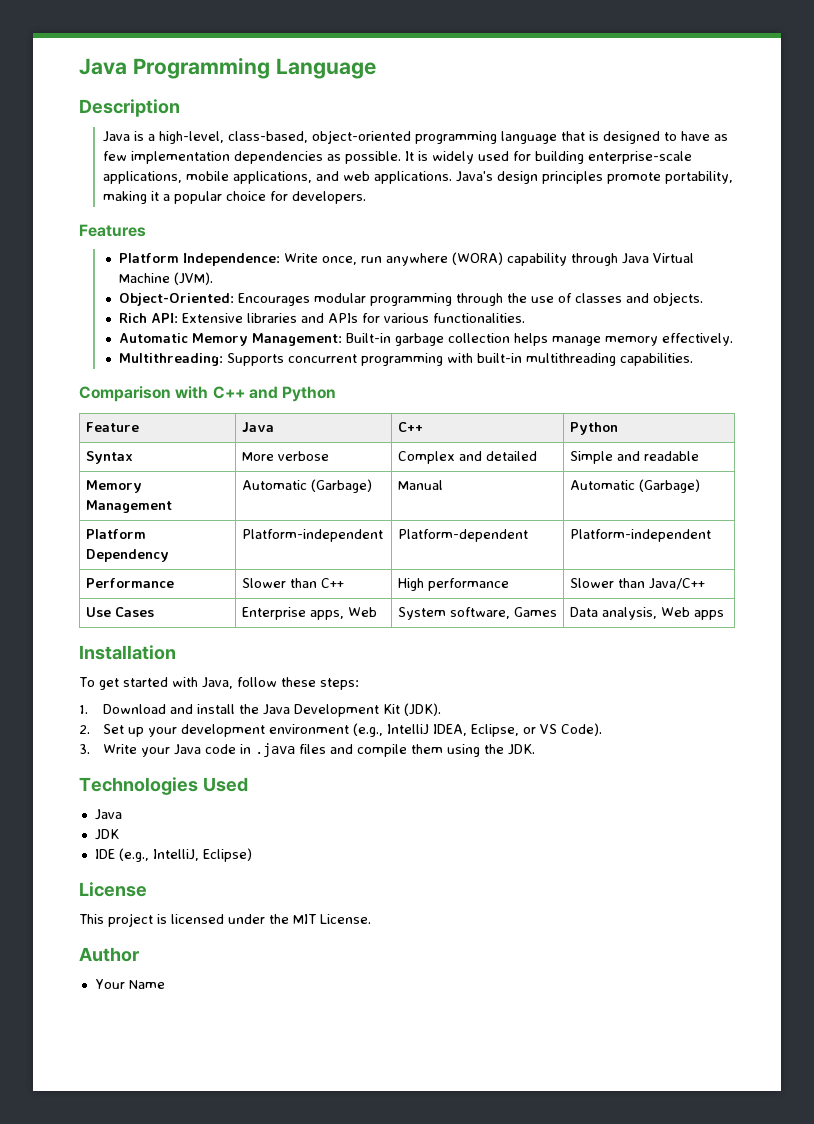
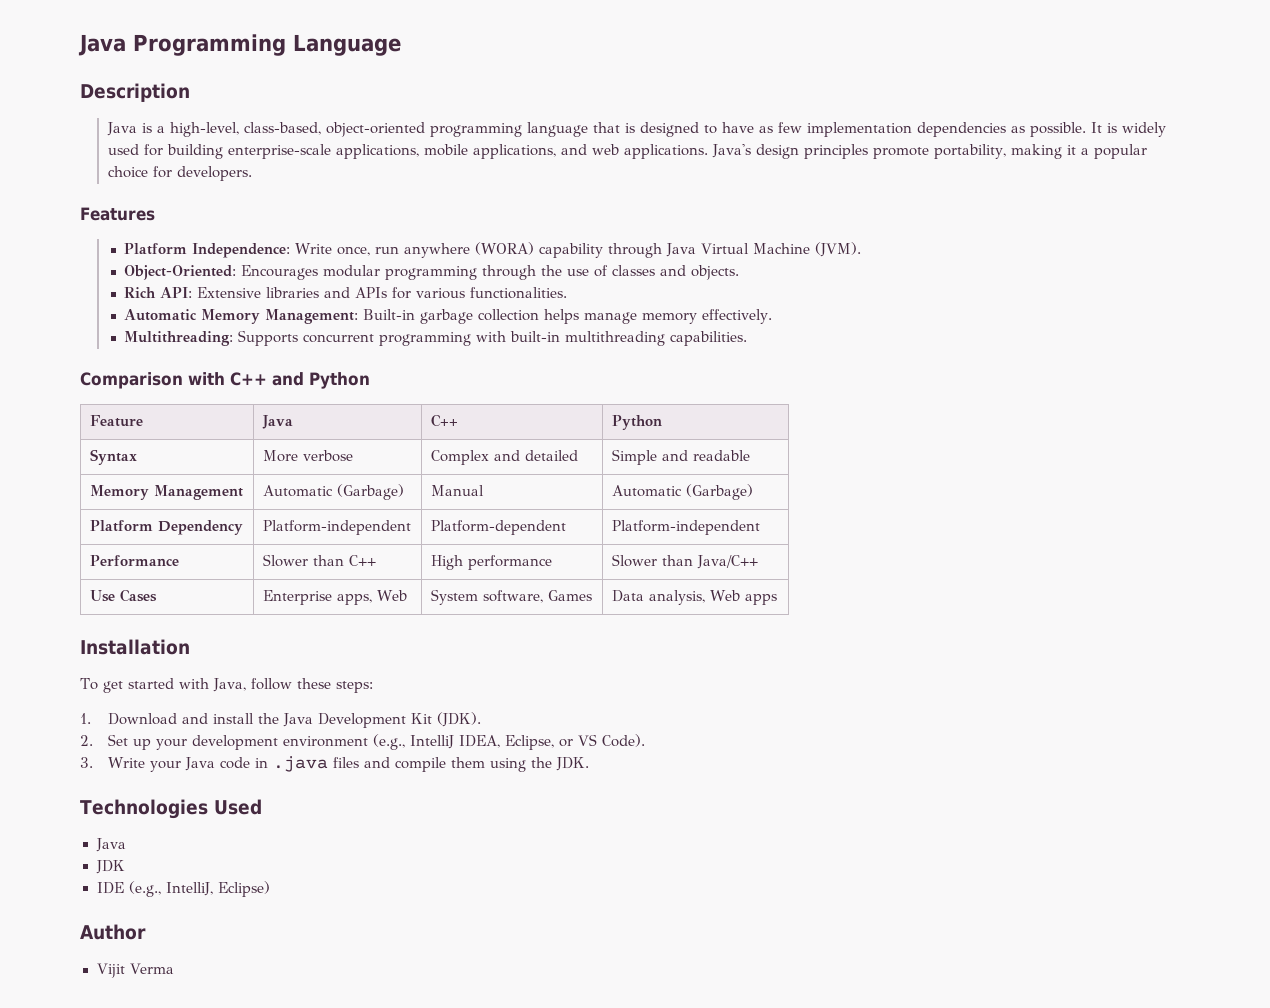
- License
- This project is licensed under the MIT License.
- Your Name
+ Vijit Verma

